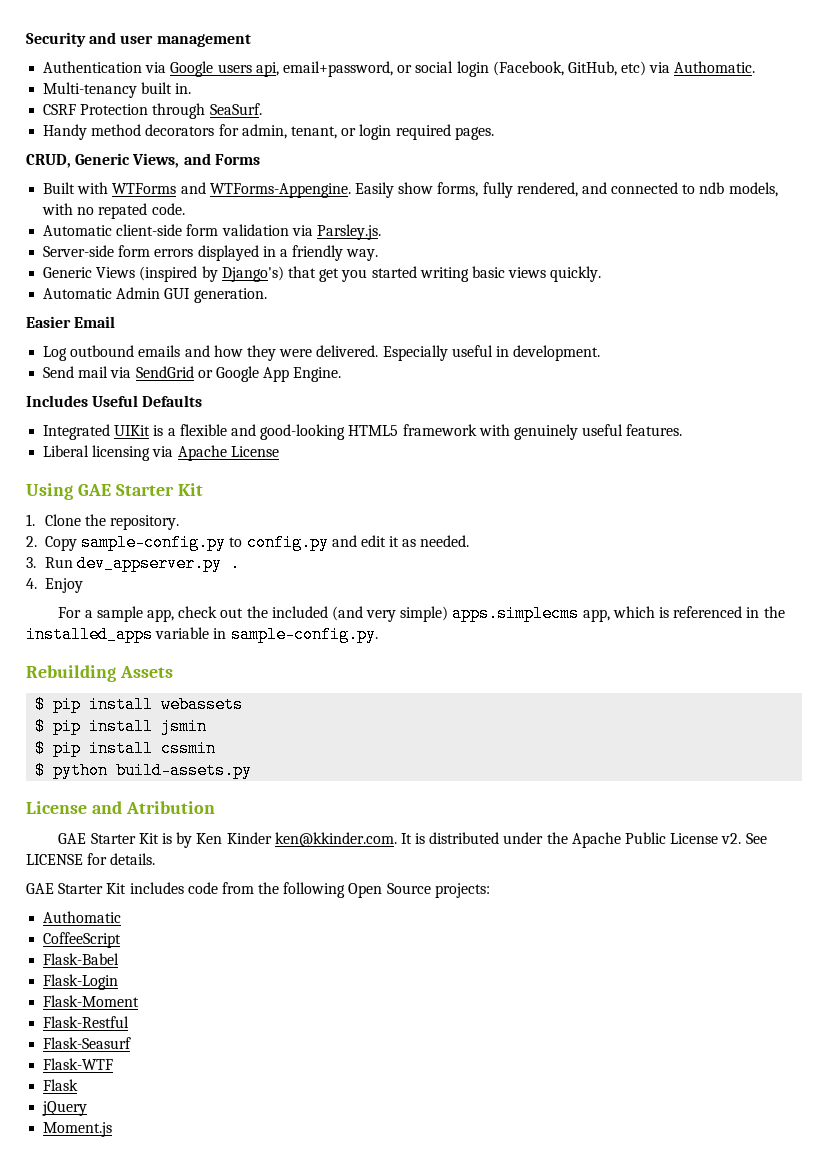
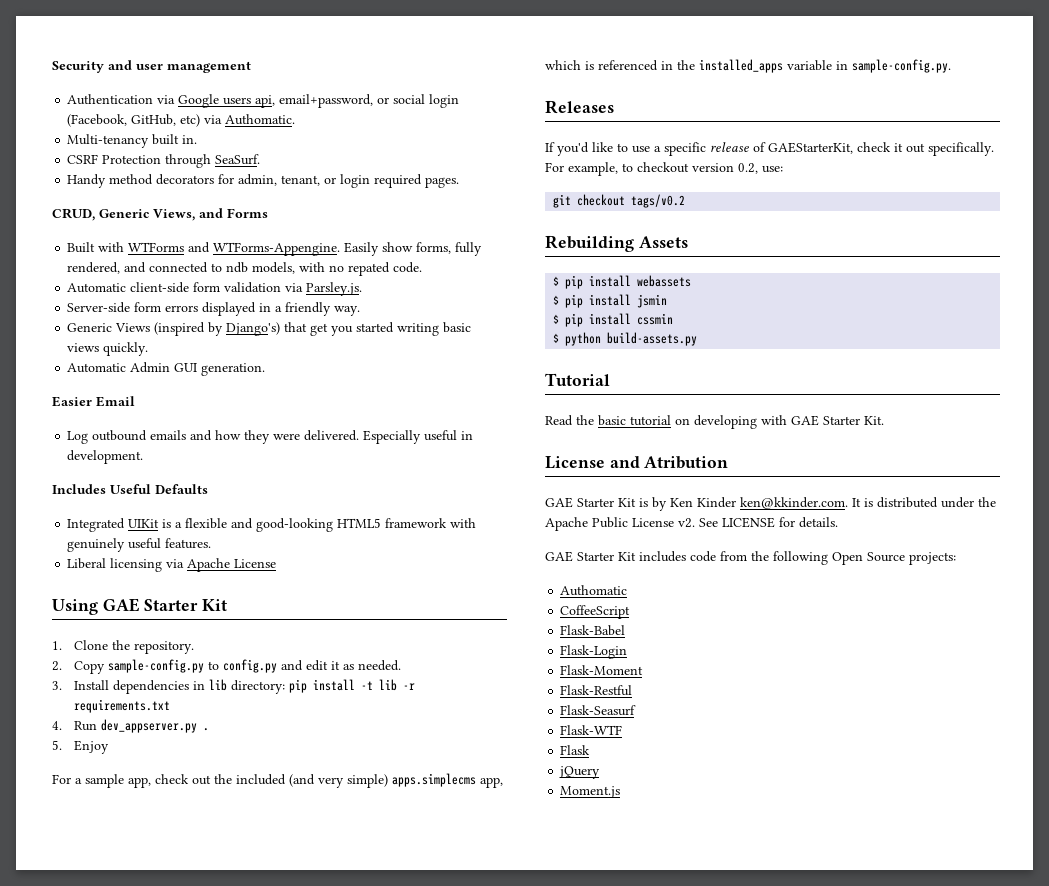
- Send mail via SendGrid or Google App Engine.
- 3. Run dev_appserver.py .
+ 3. Install dependencies in lib directory: pip install -t lib -r requirements.txt
+ 4. Run dev_appserver.py .
- 4. Enjoy
+ 5. Enjoy
+ Releases
+ If you'd like to use a specific release of GAEStarterKit, check it out specifically. For example, to checkout version 0.2, use:
+ git checkout tags/v0.2
+ Tutorial
+ Read the basic tutorial on developing with GAE Starter Kit.

